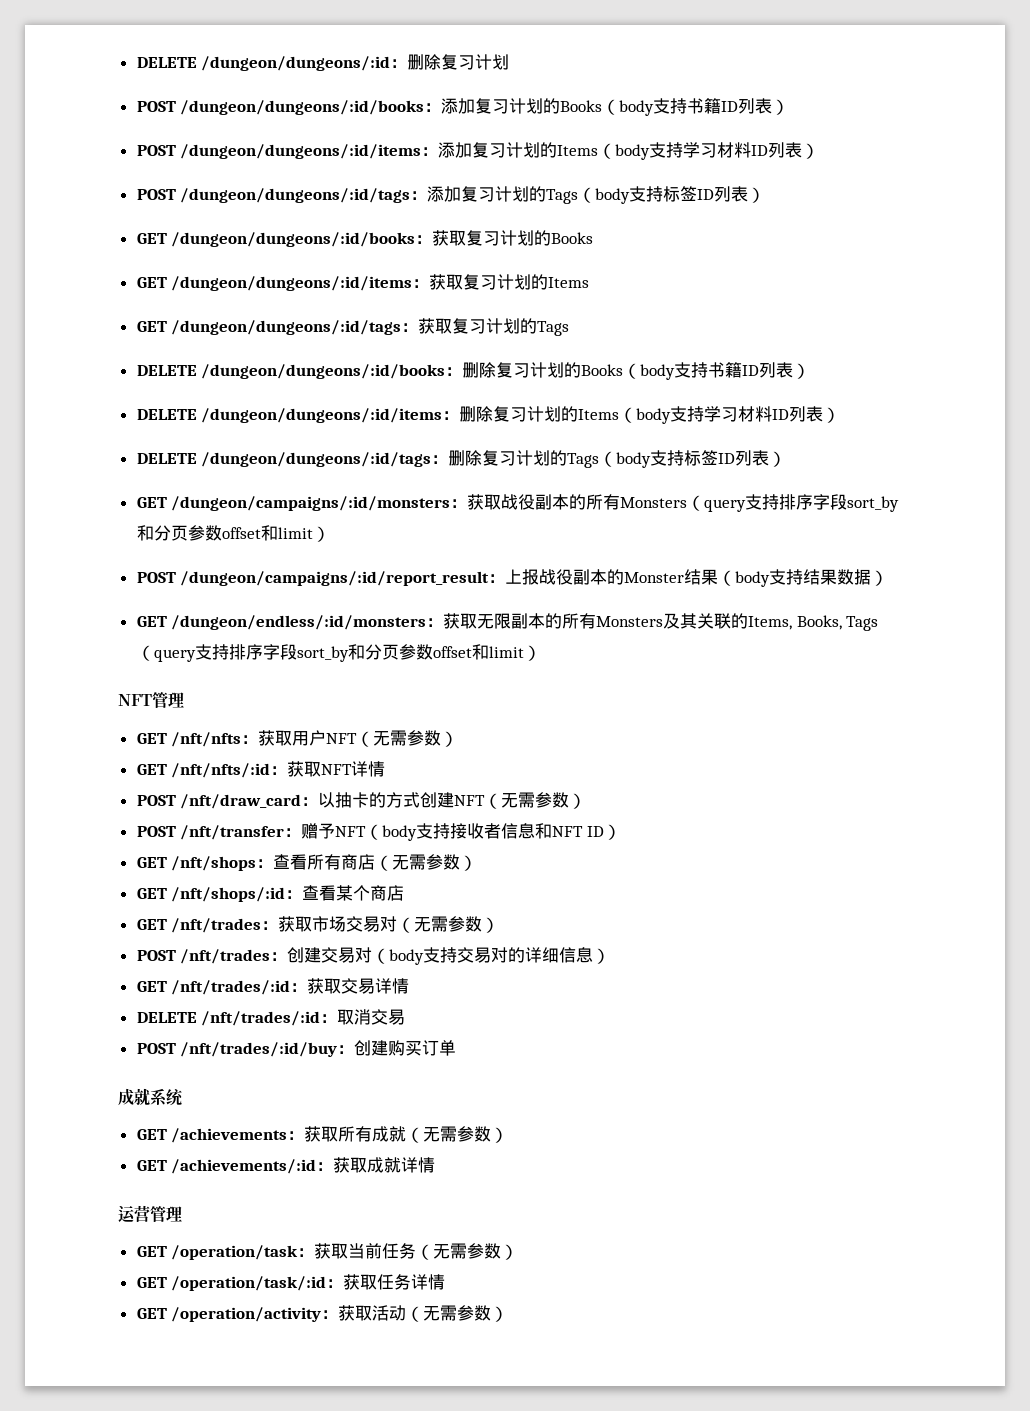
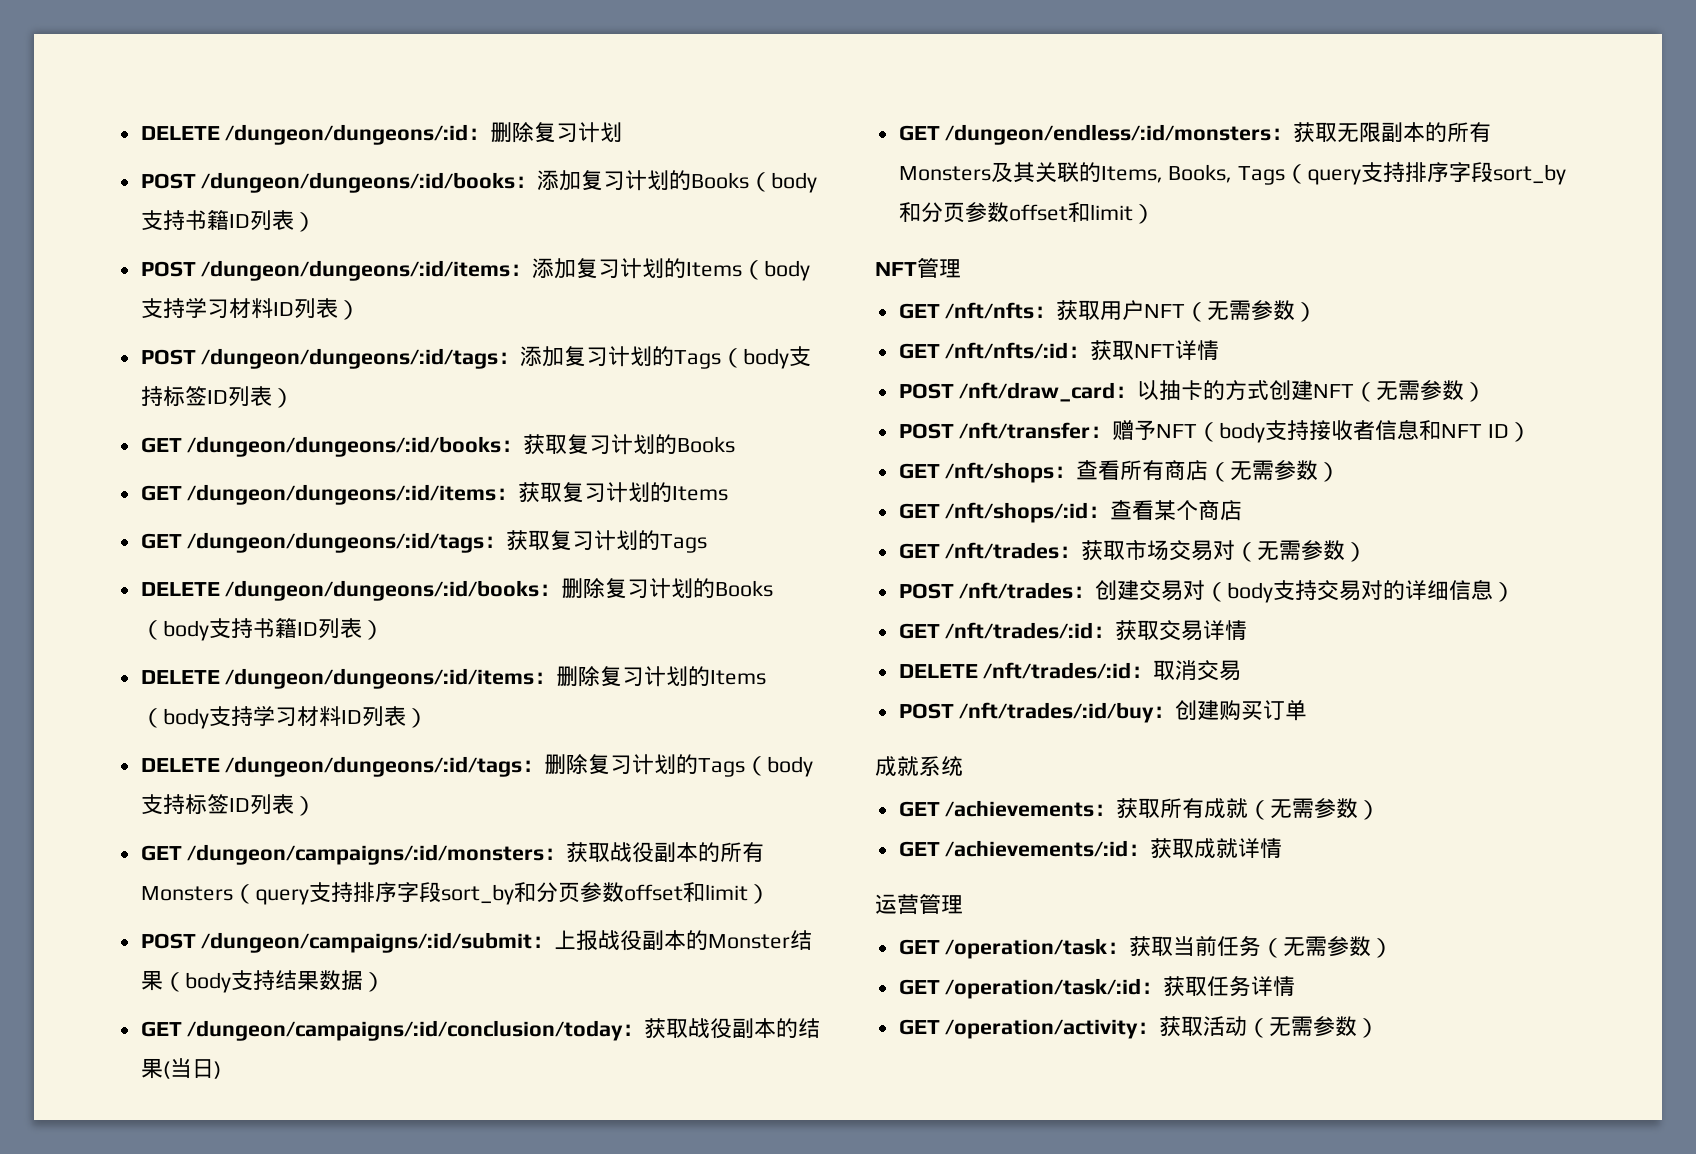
- POST /dungeon/campaigns/:id/report_result：上报战役副本的Monster结果（body支持结果数据）
+ POST /dungeon/campaigns/:id/submit：上报战役副本的Monster结果（body支持结果数据）
+ GET /dungeon/campaigns/:id/conclusion/today：获取战役副本的结果(当日)

